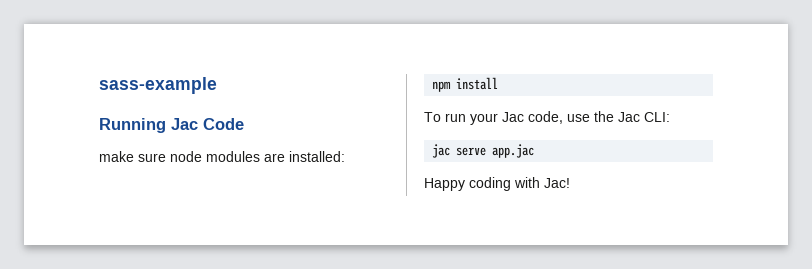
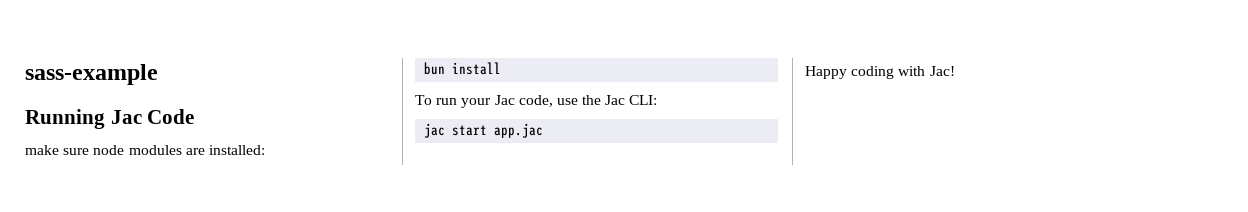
- npm install
+ bun install
- jac serve app.jac
+ jac start app.jac

